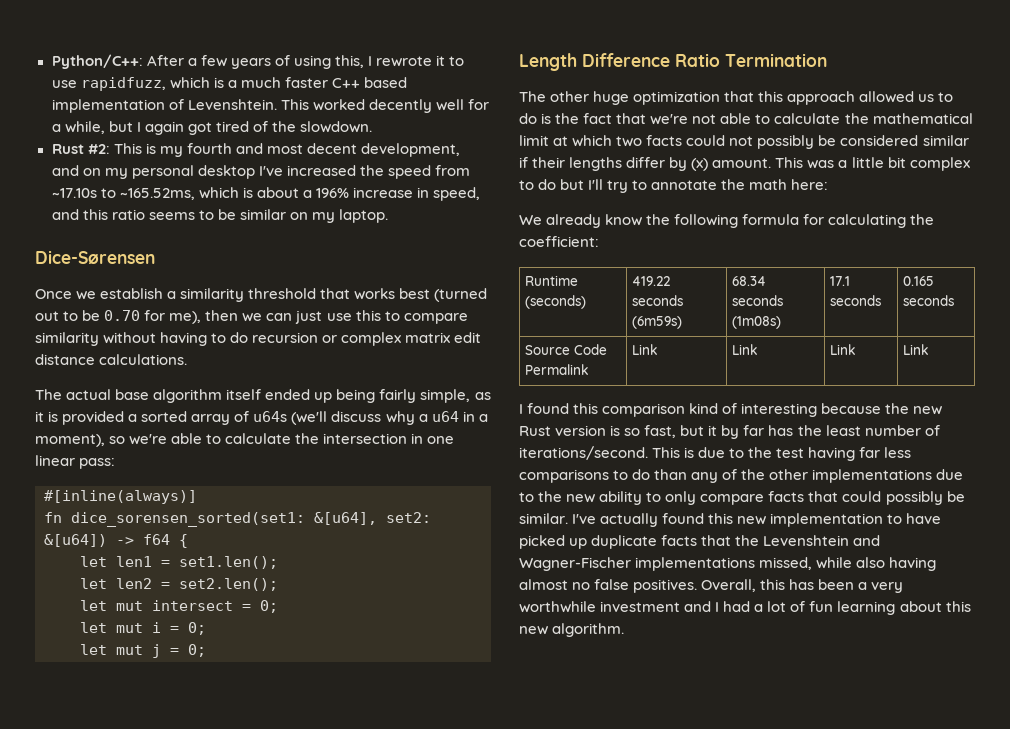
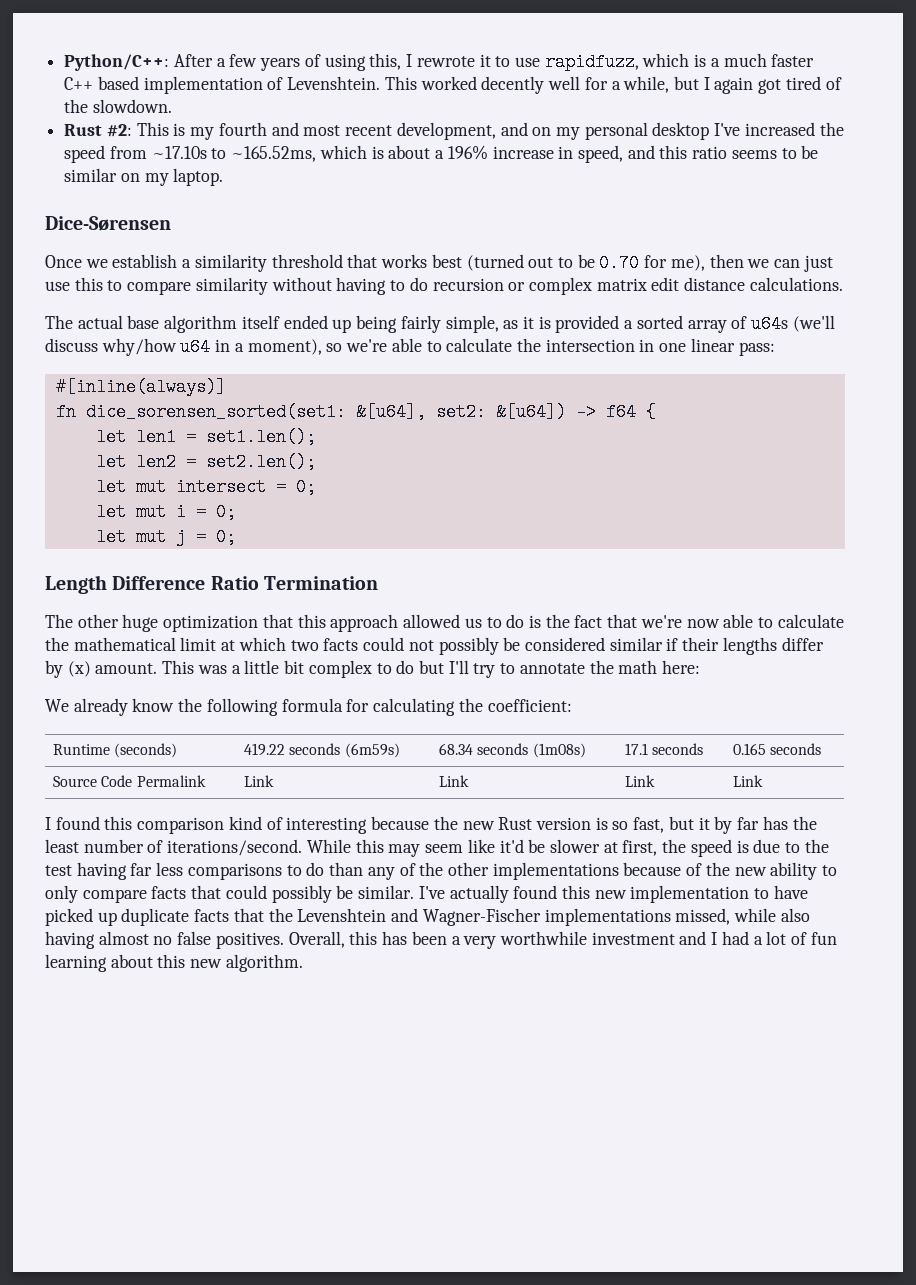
- Rust #2: This is my fourth and most decent development, and on my personal desktop I've increased the speed from ~17.10s to ~165.52ms, which is about a 196% increase in speed, and this ratio seems to be similar on my laptop.
+ Rust #2: This is my fourth and most recent development, and on my personal desktop I've increased the speed from ~17.10s to ~165.52ms, which is about a 196% increase in speed, and this ratio seems to be similar on my laptop.
- The actual base algorithm itself ended up being fairly simple, as it is provided a sorted array of u64s (we'll discuss why a u64 in a moment), so we're able to calculate the intersection in one linear pass:
+ The actual base algorithm itself ended up being fairly simple, as it is provided a sorted array of u64s (we'll discuss why/how u64 in a moment), so we're able to calculate the intersection in one linear pass:
- The other huge optimization that this approach allowed us to do is the fact that we're not able to calculate the mathematical limit at which two facts could not possibly be considered similar if their lengths differ by (x) amount.
+ The other huge optimization that this approach allowed us to do is the fact that we're now able to calculate the mathematical limit at which two facts could not possibly be considered similar if their lengths differ by (x) amount.
- This is due to the test having far less comparisons to do than any of the other implementations due to the new ability to only compare facts that could possibly be similar.
+ While this may seem like it'd be slower at first, the speed is due to the test having far less comparisons to do than any of the other implementations because of the new ability to only compare facts that could possibly be similar.

